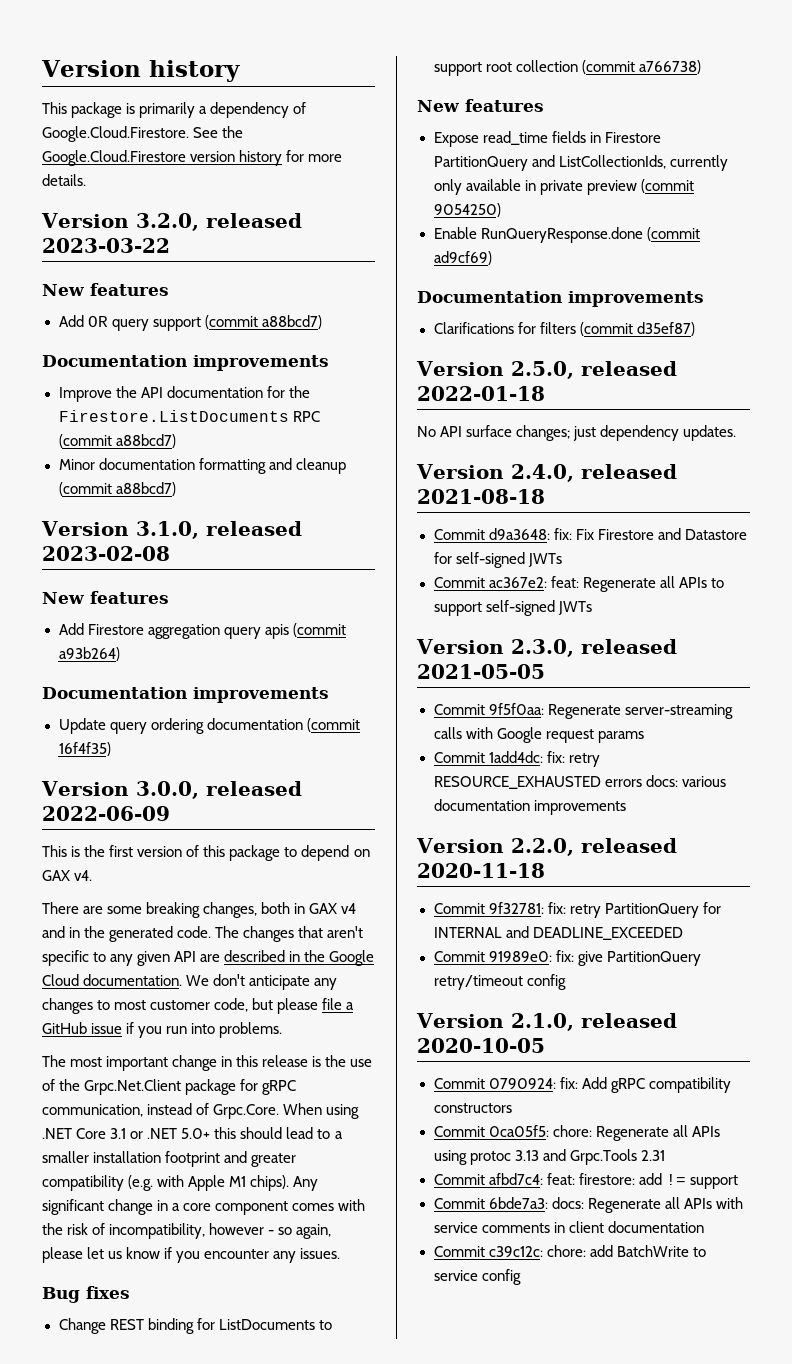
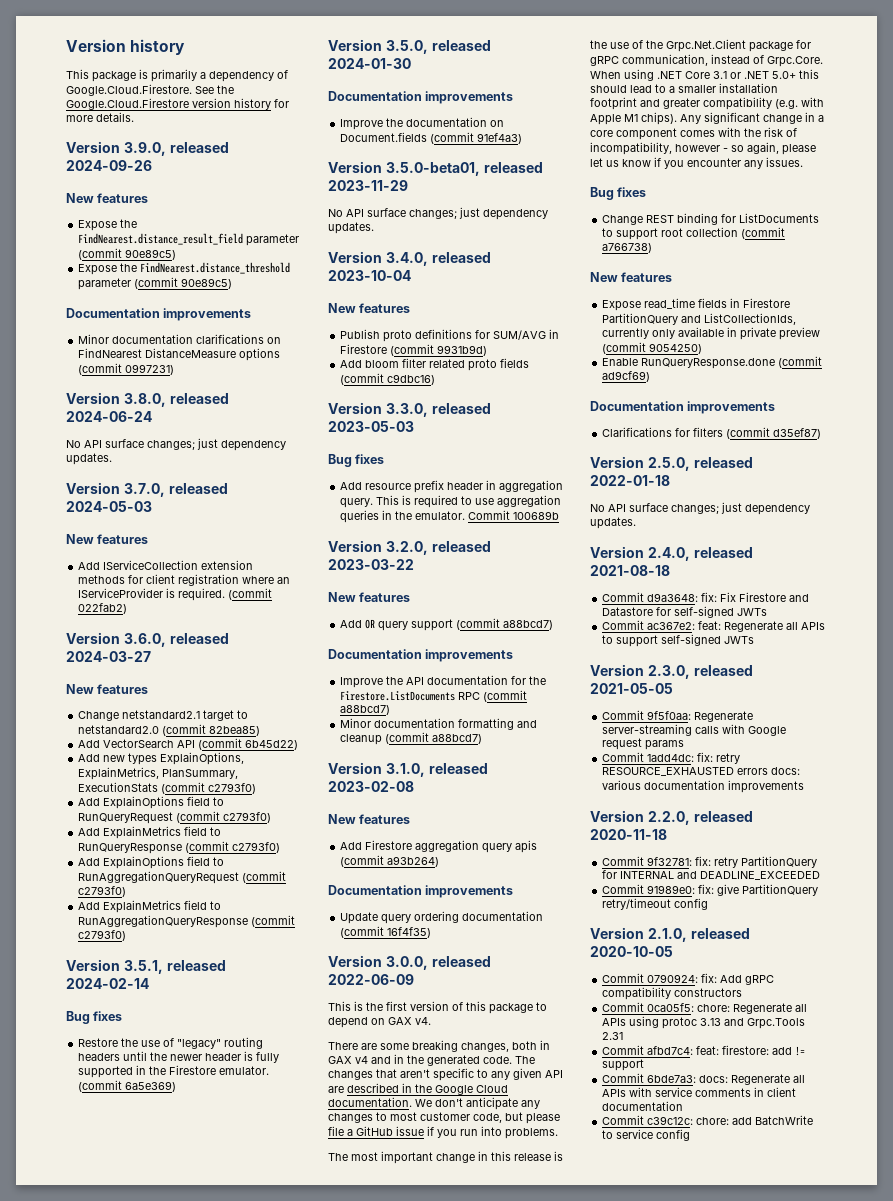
+ Version 3.9.0, released 2024-09-26
+ New features
+ Expose the FindNearest.distance_result_field parameter (commit 90e89c5)
+ Expose the FindNearest.distance_threshold parameter (commit 90e89c5)
+ Documentation improvements
+ Minor documentation clarifications on FindNearest DistanceMeasure options (commit 0997231)
+ Version 3.8.0, released 2024-06-24
+ No API surface changes; just dependency updates.
+ Version 3.7.0, released 2024-05-03
+ New features
+ Add IServiceCollection extension methods for client registration where an IServiceProvider is required. (commit 022fab2)
+ Version 3.6.0, released 2024-03-27
+ New features
+ Change netstandard2.1 target to netstandard2.0 (commit 82bea85)
+ Add VectorSearch API (commit 6b45d22)
+ Add new types ExplainOptions, ExplainMetrics, PlanSummary, ExecutionStats (commit c2793f0)
+ Add ExplainOptions field to RunQueryRequest (commit c2793f0)
+ Add ExplainMetrics field to RunQueryResponse (commit c2793f0)
+ Add ExplainOptions field to RunAggregationQueryRequest (commit c2793f0)
+ Add ExplainMetrics field to RunAggregationQueryResponse (commit c2793f0)
+ Version 3.5.1, released 2024-02-14
+ Bug fixes
+ Restore the use of "legacy" routing headers until the newer header is fully supported in the Firestore emulator. (commit 6a5e369)
+ Version 3.5.0, released 2024-01-30
+ Documentation improvements
+ Improve the documentation on Document.fields (commit 91ef4a3)
+ Version 3.5.0-beta01, released 2023-11-29
+ No API surface changes; just dependency updates.
+ Version 3.4.0, released 2023-10-04
+ New features
+ Publish proto definitions for SUM/AVG in Firestore (commit 9931b9d)
+ Add bloom filter related proto fields (commit c9dbc16)
+ Version 3.3.0, released 2023-05-03
+ Bug fixes
+ Add resource prefix header in aggregation query. This is required to use aggregation queries in the emulator. Commit 100689b

